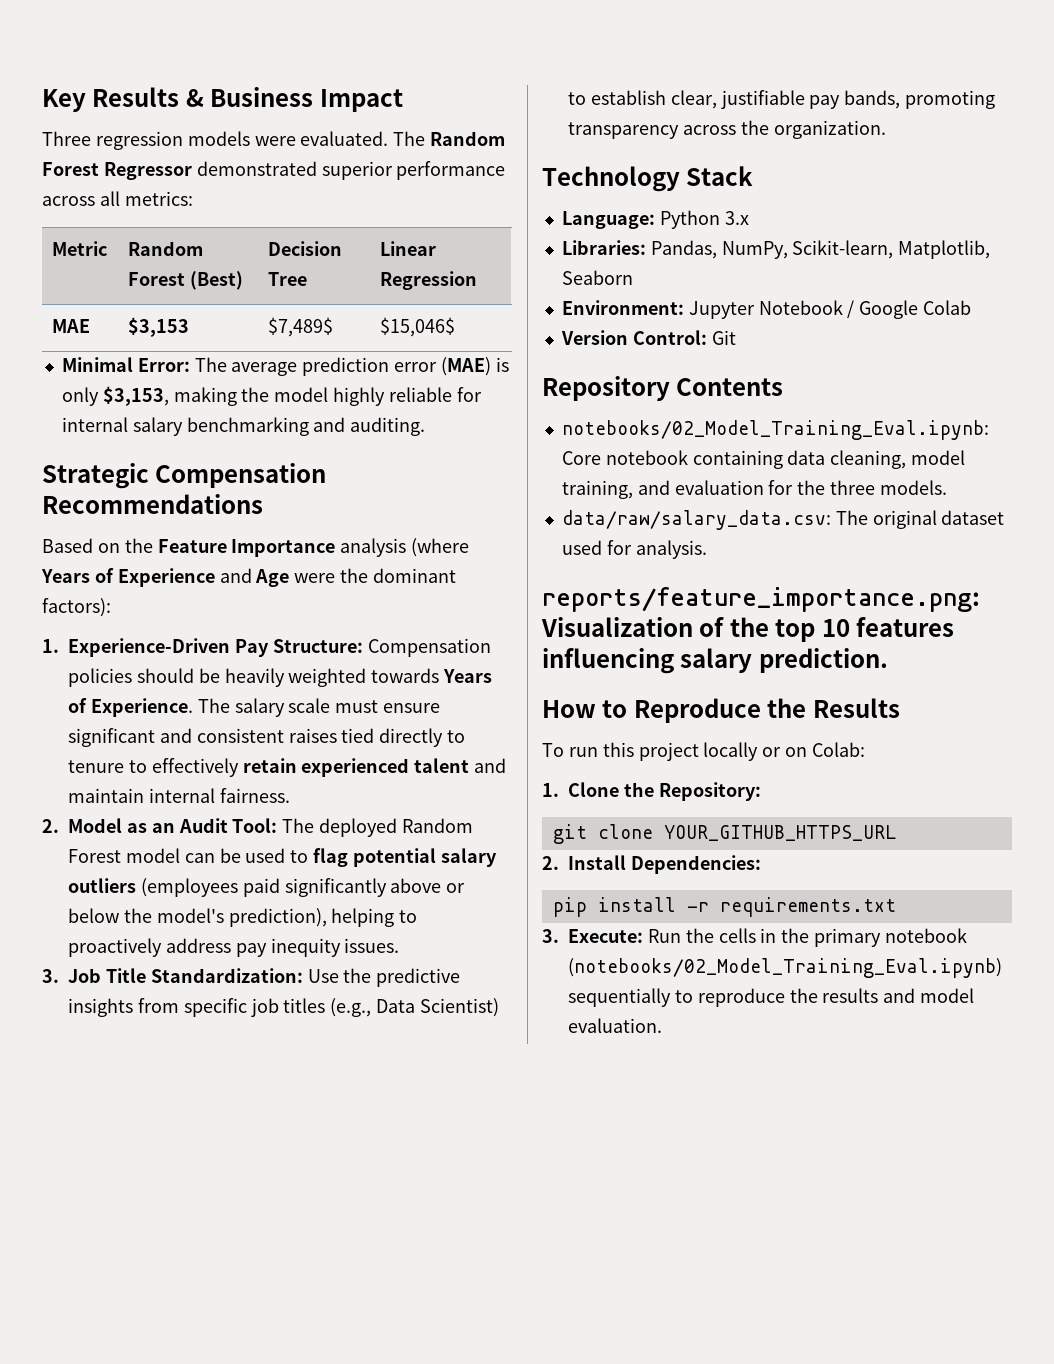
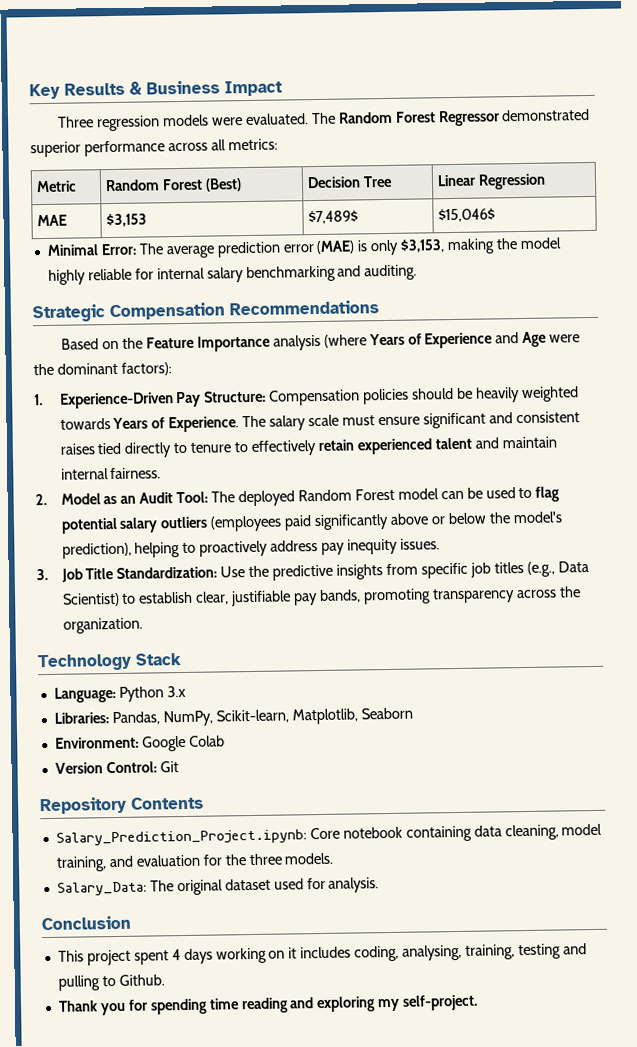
- Environment: Jupyter Notebook / Google Colab
+ Environment: Google Colab
- notebooks/02_Model_Training_Eval.ipynb: Core notebook containing data cleaning, model training, and evaluation for the three models.
+ Salary_Prediction_Project.ipynb: Core notebook containing data cleaning, model training, and evaluation for the three models.
- data/raw/salary_data.csv: The original dataset used for analysis.
+ Salary_Data: The original dataset used for analysis.
- reports/feature_importance.png: Visualization of the top 10 features influencing salary prediction.
- How to Reproduce the Results
- To run this project locally or on Colab:
- 1. Clone the Repository:
- git clone YOUR_GITHUB_HTTPS_URL
- 2. Install Dependencies:
- pip install -r requirements.txt
- 3. Execute: Run the cells in the primary notebook (notebooks/02_Model_Training_Eval.ipynb) sequentially to reproduce the results and model evaluation.
+ Conclusion
+ This project spent 4 days working on it includes coding, analysing, training, testing and pulling to Github.
+ Thank you for spending time reading and exploring my self-project.

